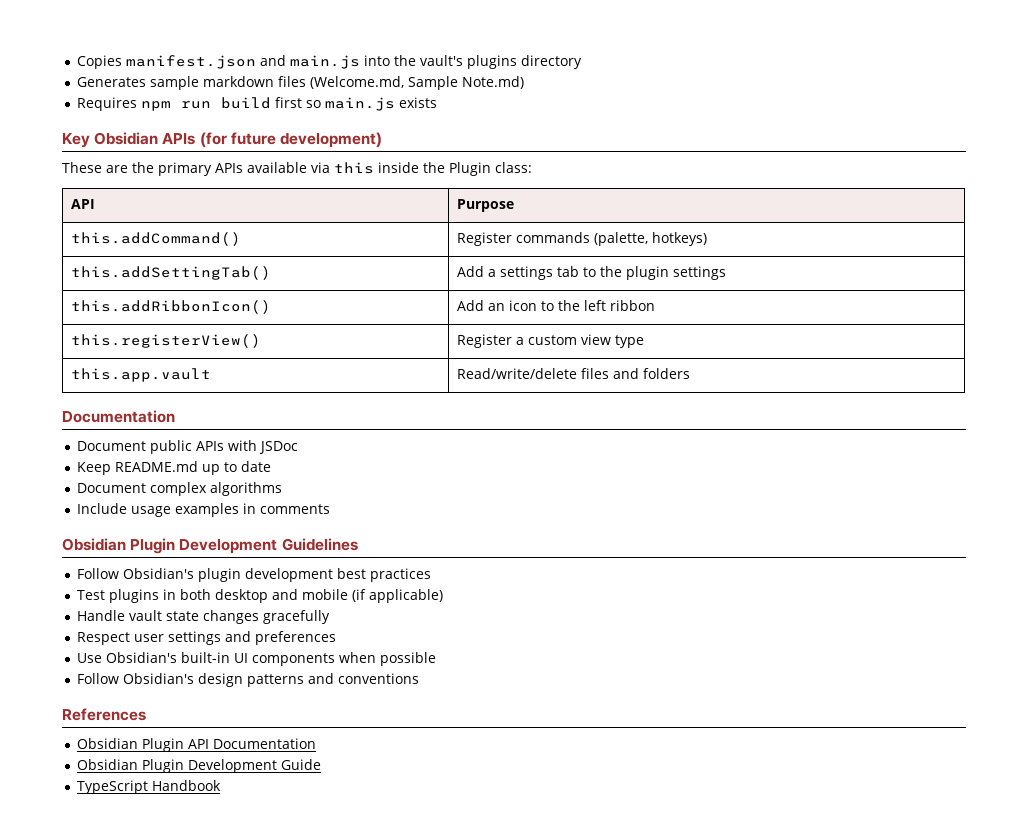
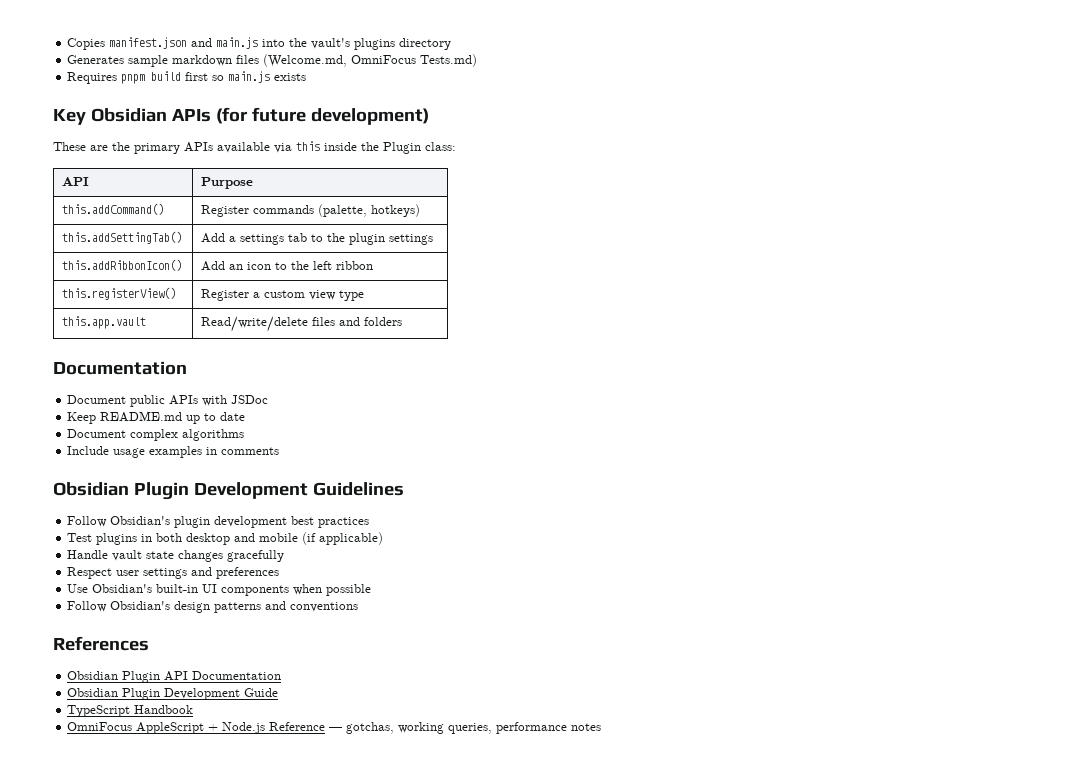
- Generates sample markdown files (Welcome.md, Sample Note.md)
+ Generates sample markdown files (Welcome.md, OmniFocus Tests.md)
- Requires npm run build first so main.js exists
+ Requires pnpm build first so main.js exists
+ OmniFocus AppleScript + Node.js Reference — gotchas, working queries, performance notes

